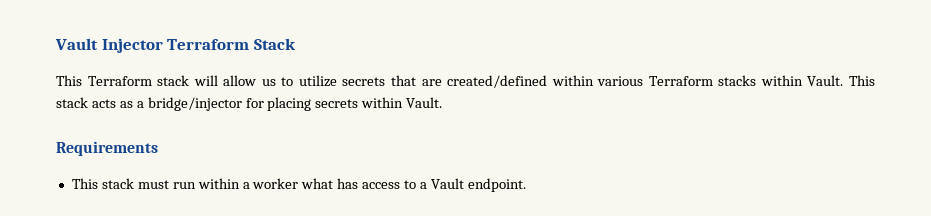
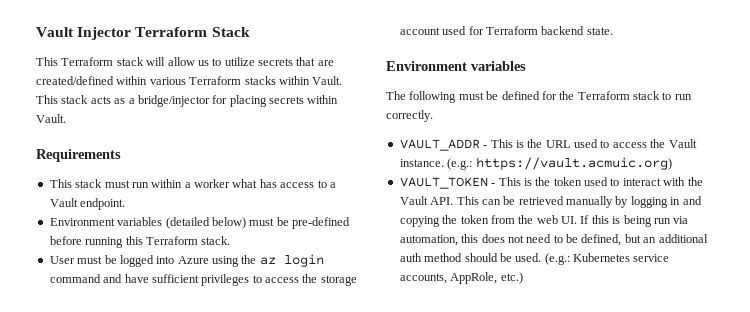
+ Environment variables (detailed below) must be pre-defined before running this Terraform stack.
+ User must be logged into Azure using the az login command and have sufficient privileges to access the storage account used for Terraform backend state.
+ Environment variables
+ The following must be defined for the Terraform stack to run correctly.
+ VAULT_ADDR - This is the URL used to access the Vault instance. (e.g.: https://vault.acmuic.org)
+ VAULT_TOKEN - This is the token used to interact with the Vault API. This can be retrieved manually by logging in and copying the token from the web UI. If this is being run via automation, this does not need to be defined, but an additional auth method should be used. (e.g.: Kubernetes service accounts, AppRole, etc.)

